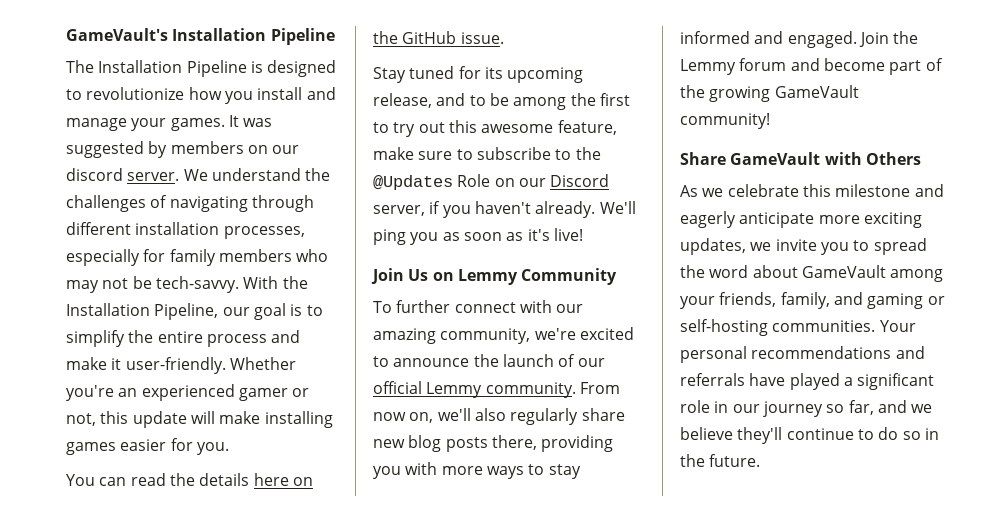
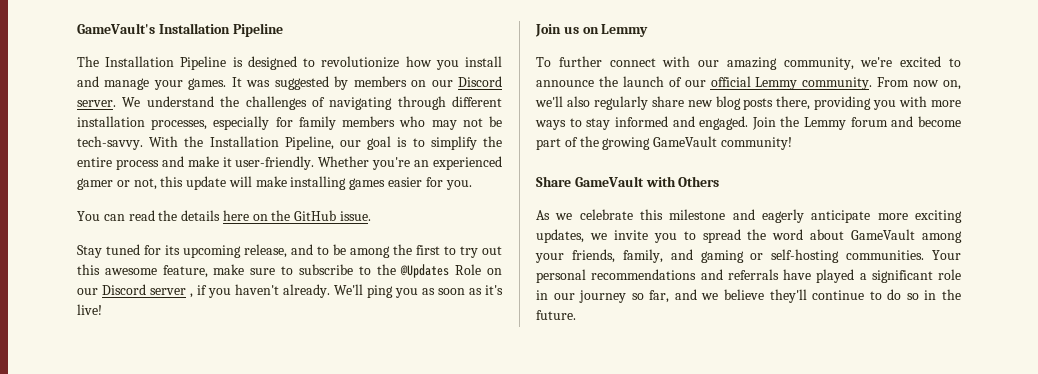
- It was suggested by members on our discord server.
+ It was suggested by members on our Discord server.
- Stay tuned for its upcoming release, and to be among the first to try out this awesome feature, make sure to subscribe to the @Updates Role on our Discord server, if you haven't already.
+ Stay tuned for its upcoming release, and to be among the first to try out this awesome feature, make sure to subscribe to the @Updates Role on our Discord server , if you haven't already.
- Join Us on Lemmy Community
+ Join us on Lemmy

